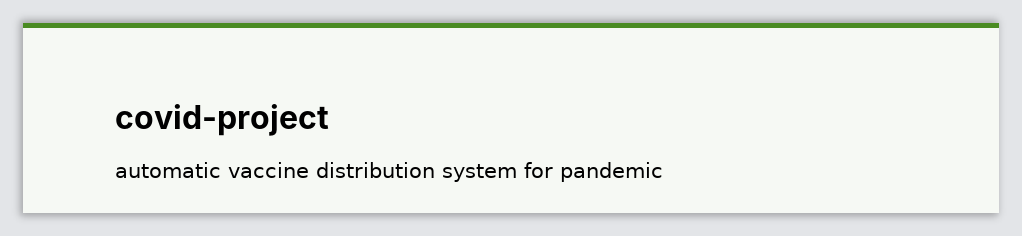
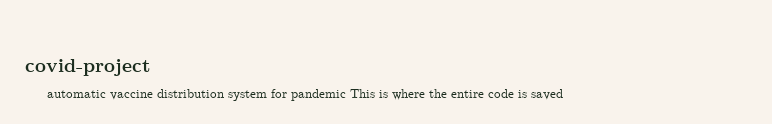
- automatic vaccine distribution system for pandemic
+ automatic vaccine distribution system for pandemic This is where the entire code is saved

